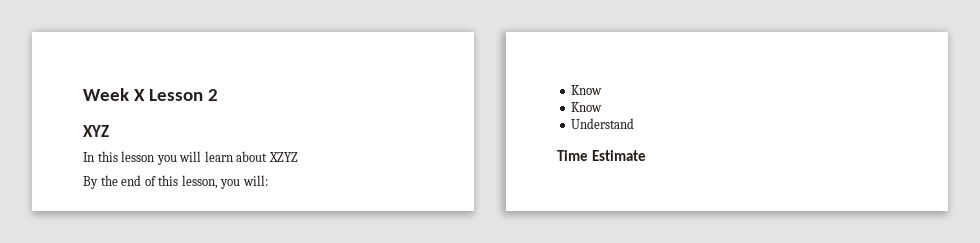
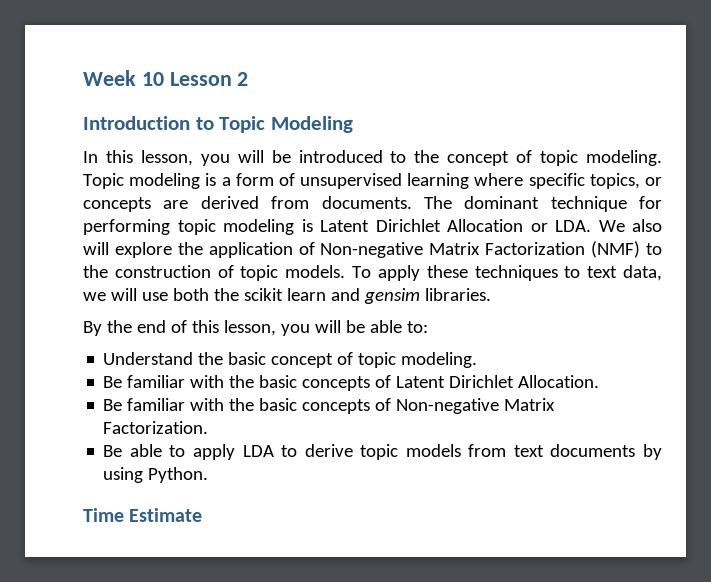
- Week X Lesson 2
+ Week 10 Lesson 2
- XYZ
+ Introduction to Topic Modeling
- In this lesson you will learn about XZYZ
+ In this lesson, you will be introduced to the concept of topic modeling. Topic modeling is a form of unsupervised learning where specific topics, or concepts are derived from documents. The dominant technique for performing topic modeling is Latent Dirichlet Allocation or LDA. We also will explore the application of Non-negative Matrix Factorization (NMF) to the construction of topic models. To apply these techniques to text data, we will use both the scikit learn and gensim libraries.
- By the end of this lesson, you will:
- Know
- Know
- Understand
+ By the end of this lesson, you will be able to:
+ Understand the basic concept of topic modeling.
+ Be familiar with the basic concepts of Latent Dirichlet Allocation.
+ Be familiar with the basic concepts of Non-negative Matrix Factorization.
+ Be able to apply LDA to derive topic models from text documents by using Python.

